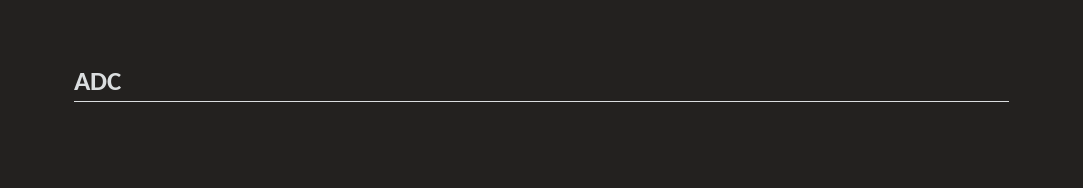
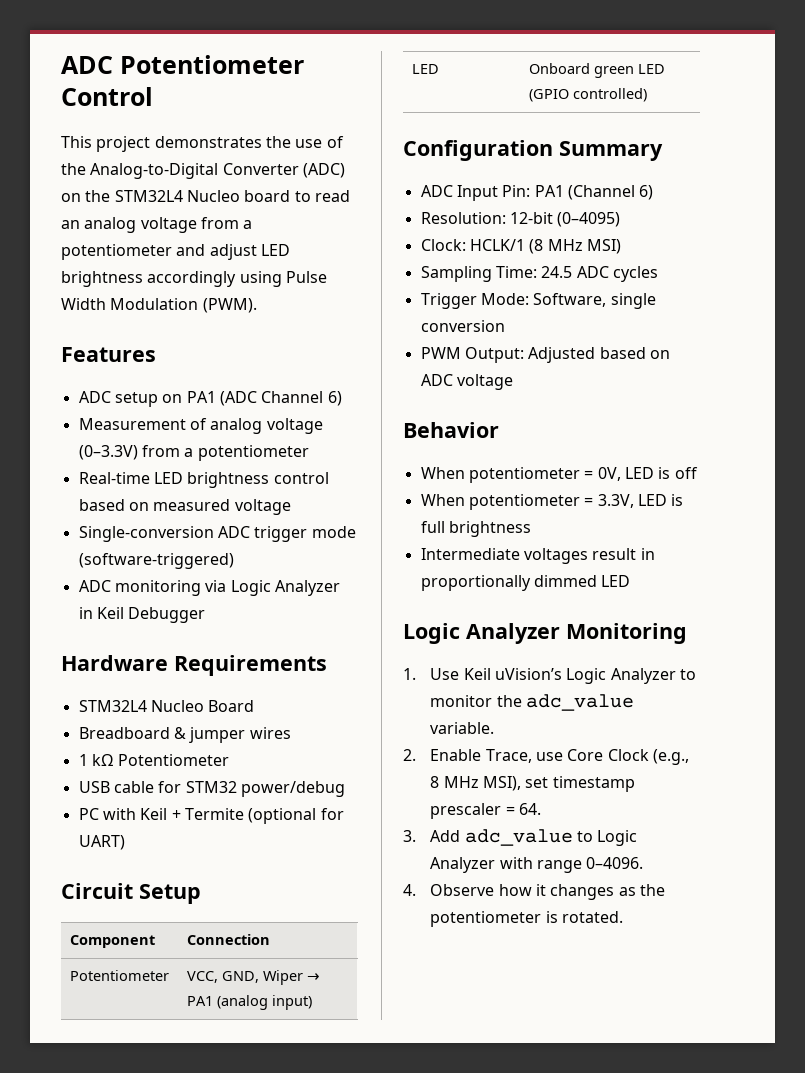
- ADC
+ ADC Potentiometer Control
+ This project demonstrates the use of the Analog-to-Digital Converter (ADC) on the STM32L4 Nucleo board to read an analog voltage from a potentiometer and adjust LED brightness accordingly using Pulse Width Modulation (PWM).
+ Features
+ ADC setup on PA1 (ADC Channel 6)
+ Measurement of analog voltage (0–3.3V) from a potentiometer
+ Real-time LED brightness control based on measured voltage
+ Single-conversion ADC trigger mode (software-triggered)
+ ADC monitoring via Logic Analyzer in Keil Debugger
+ Hardware Requirements
+ STM32L4 Nucleo Board
+ Breadboard & jumper wires
+ 1 kΩ Potentiometer
+ USB cable for STM32 power/debug
+ PC with Keil + Termite (optional for UART)
+ Circuit Setup
+ Component | Connection
+ Potentiometer | VCC, GND, Wiper → PA1 (analog input)
+ LED | Onboard green LED (GPIO controlled)
+ Configuration Summary
+ ADC Input Pin: PA1 (Channel 6)
+ Resolution: 12-bit (0–4095)
+ Clock: HCLK/1 (8 MHz MSI)
+ Sampling Time: 24.5 ADC cycles
+ Trigger Mode: Software, single conversion
+ PWM Output: Adjusted based on ADC voltage
+ Behavior
+ When potentiometer = 0V, LED is off
+ When potentiometer = 3.3V, LED is full brightness
+ Intermediate voltages result in proportionally dimmed LED
+ Logic Analyzer Monitoring
+ 1. Use Keil uVision’s Logic Analyzer to monitor the adc_value variable.
+ 2. Enable Trace, use Core Clock (e.g., 8 MHz MSI), set timestamp prescaler = 64.
+ 3. Add adc_value to Logic Analyzer with range 0–4096.
+ 4. Observe how it changes as the potentiometer is rotated.

